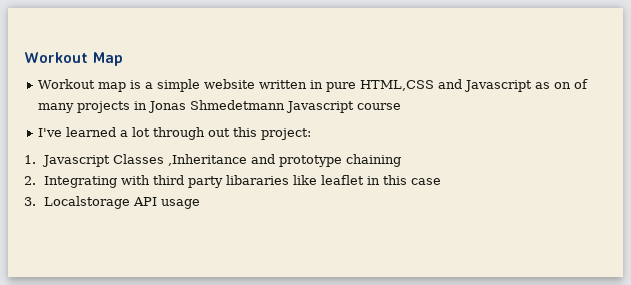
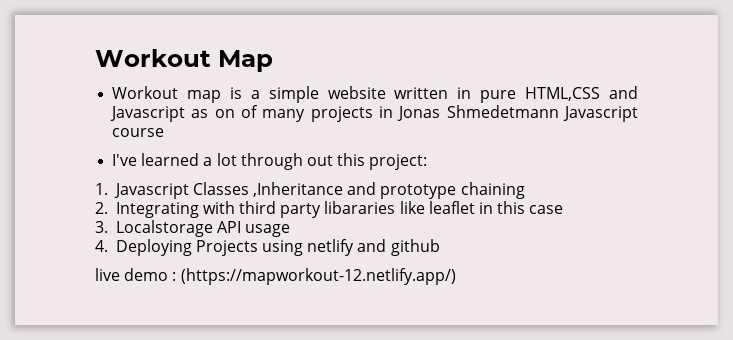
+ 4. Deploying Projects using netlify and github
+ live demo : (https://mapworkout-12.netlify.app/)

